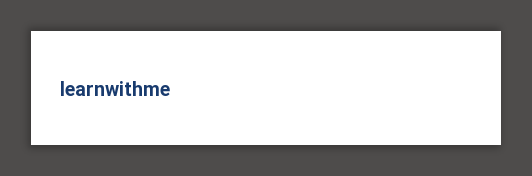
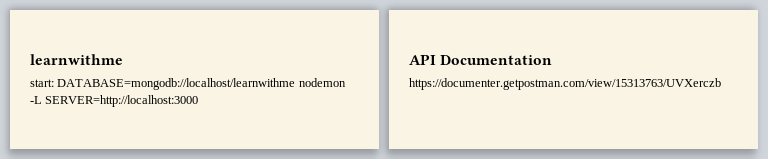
+ start: DATABASE=mongodb://localhost/learnwithme nodemon -L SERVER=http://localhost:3000
+ API Documentation
+ https://documenter.getpostman.com/view/15313763/UVXerczb

